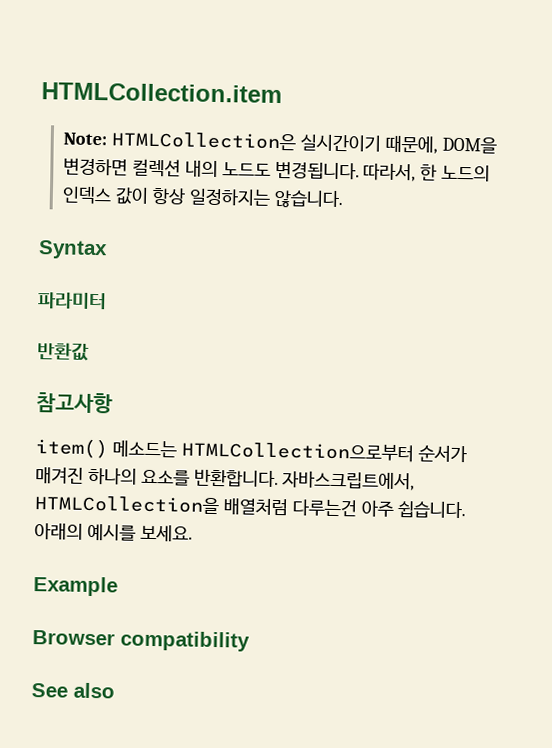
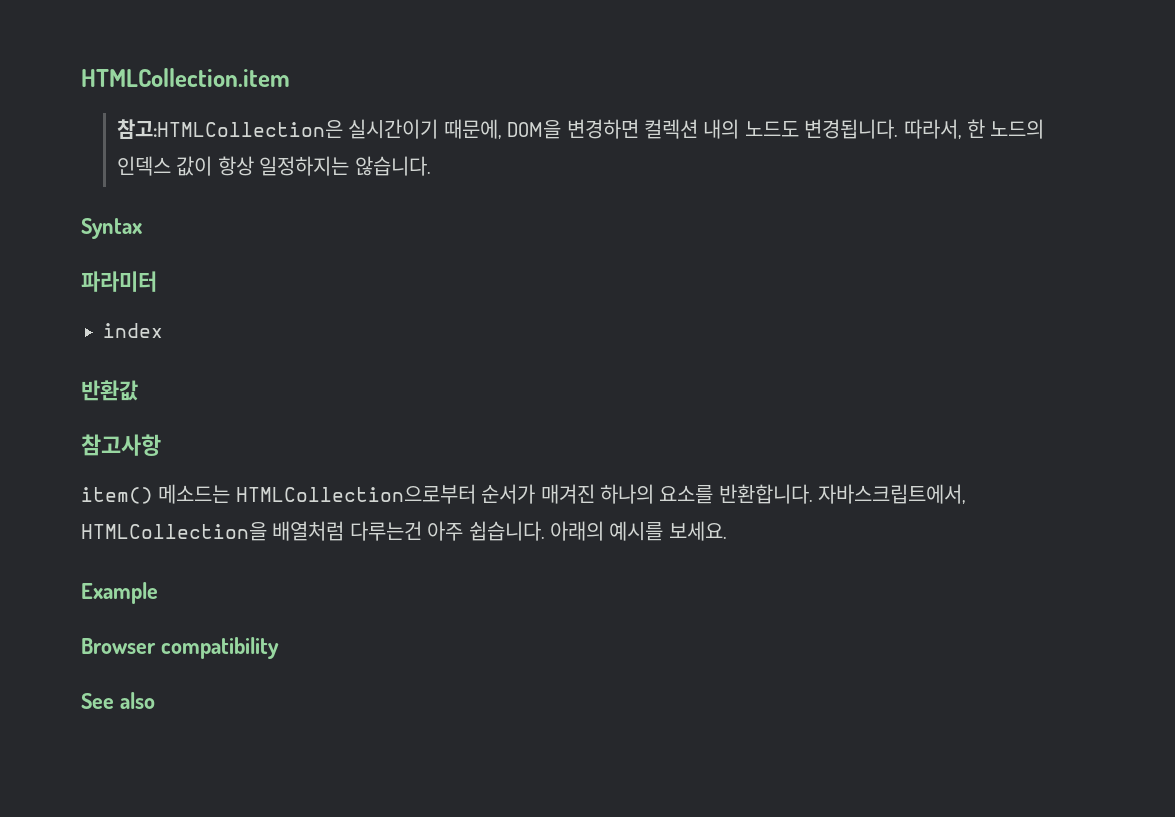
- Note: HTMLCollection은 실시간이기 때문에, DOM을 변경하면 컬렉션 내의 노드도 변경됩니다.
+ 참고:HTMLCollection은 실시간이기 때문에, DOM을 변경하면 컬렉션 내의 노드도 변경됩니다.
+ index

